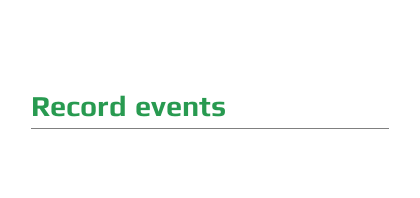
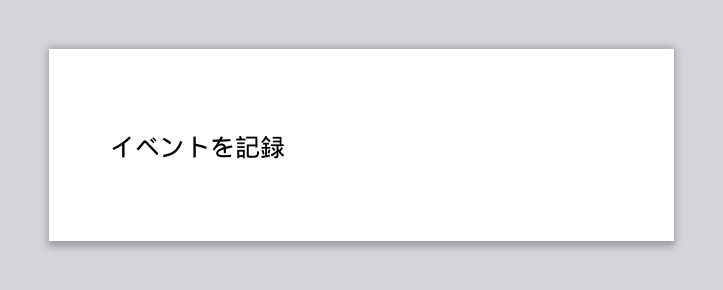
- Record events
+ イベントを記録

